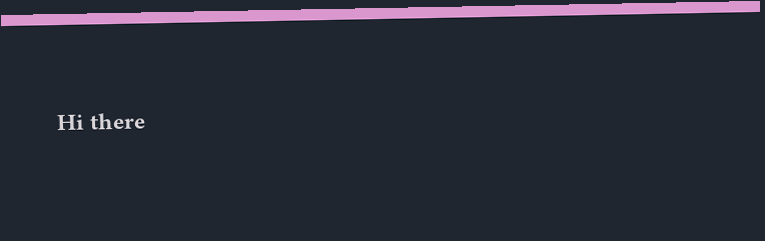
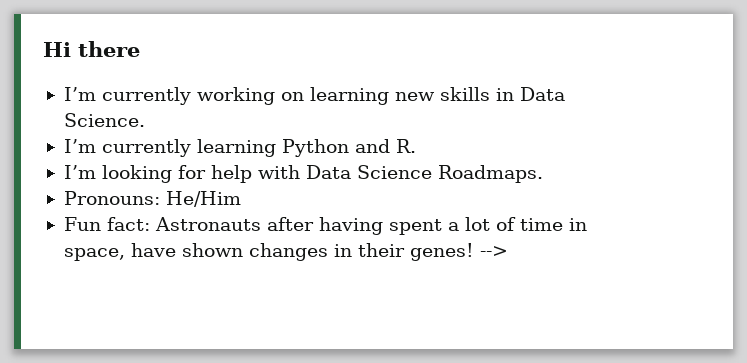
+ I’m currently working on learning new skills in Data Science.
+ I’m currently learning Python and R.
+ I’m looking for help with Data Science Roadmaps.
+ Pronouns: He/Him
+ Fun fact: Astronauts after having spent a lot of time in space, have shown changes in their genes! -->

